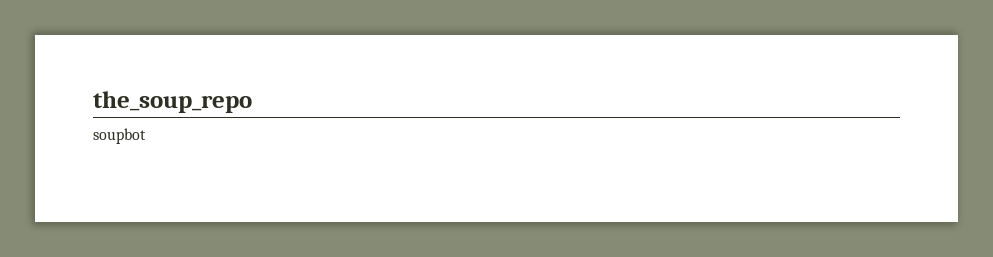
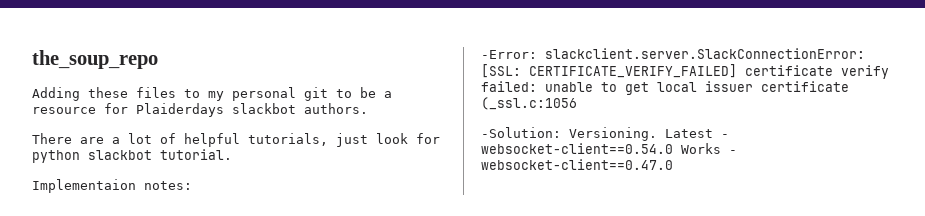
- soupbot
+ Adding these files to my personal git to be a resource for Plaiderdays slackbot authors.
+ There are a lot of helpful tutorials, just look for python slackbot tutorial.
+ Implementaion notes:
+ -Error: slackclient.server.SlackConnectionError: [SSL: CERTIFICATE_VERIFY_FAILED] certificate verify failed: unable to get local issuer certificate (_ssl.c:1056
+ -Solution: Versioning. Latest - websocket-client==0.54.0 Works - websocket-client==0.47.0

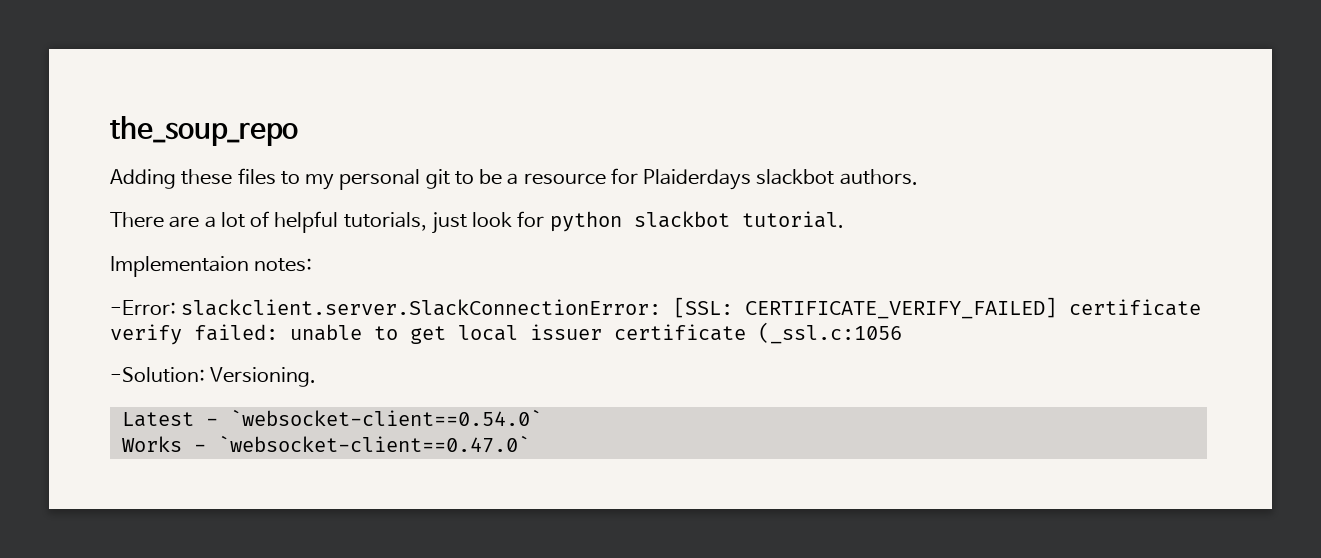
- -Solution: Versioning. Latest - websocket-client==0.54.0 Works - websocket-client==0.47.0
+ -Solution: Versioning.
+ Latest - `websocket-client==0.54.0`
+ Works - `websocket-client==0.47.0`

